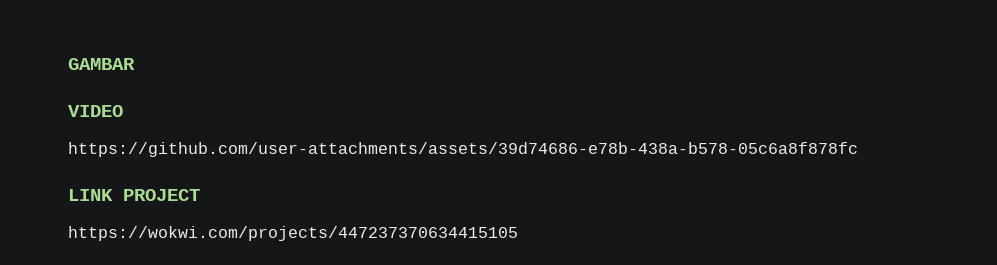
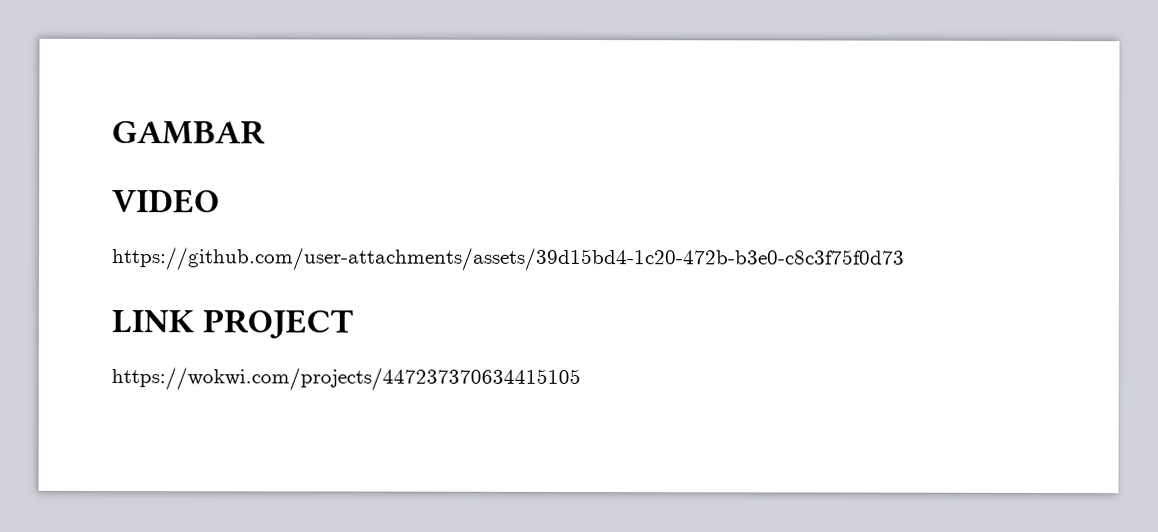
- https://github.com/user-attachments/assets/39d74686-e78b-438a-b578-05c6a8f878fc
+ https://github.com/user-attachments/assets/39d15bd4-1c20-472b-b3e0-c8c3f75f0d73

